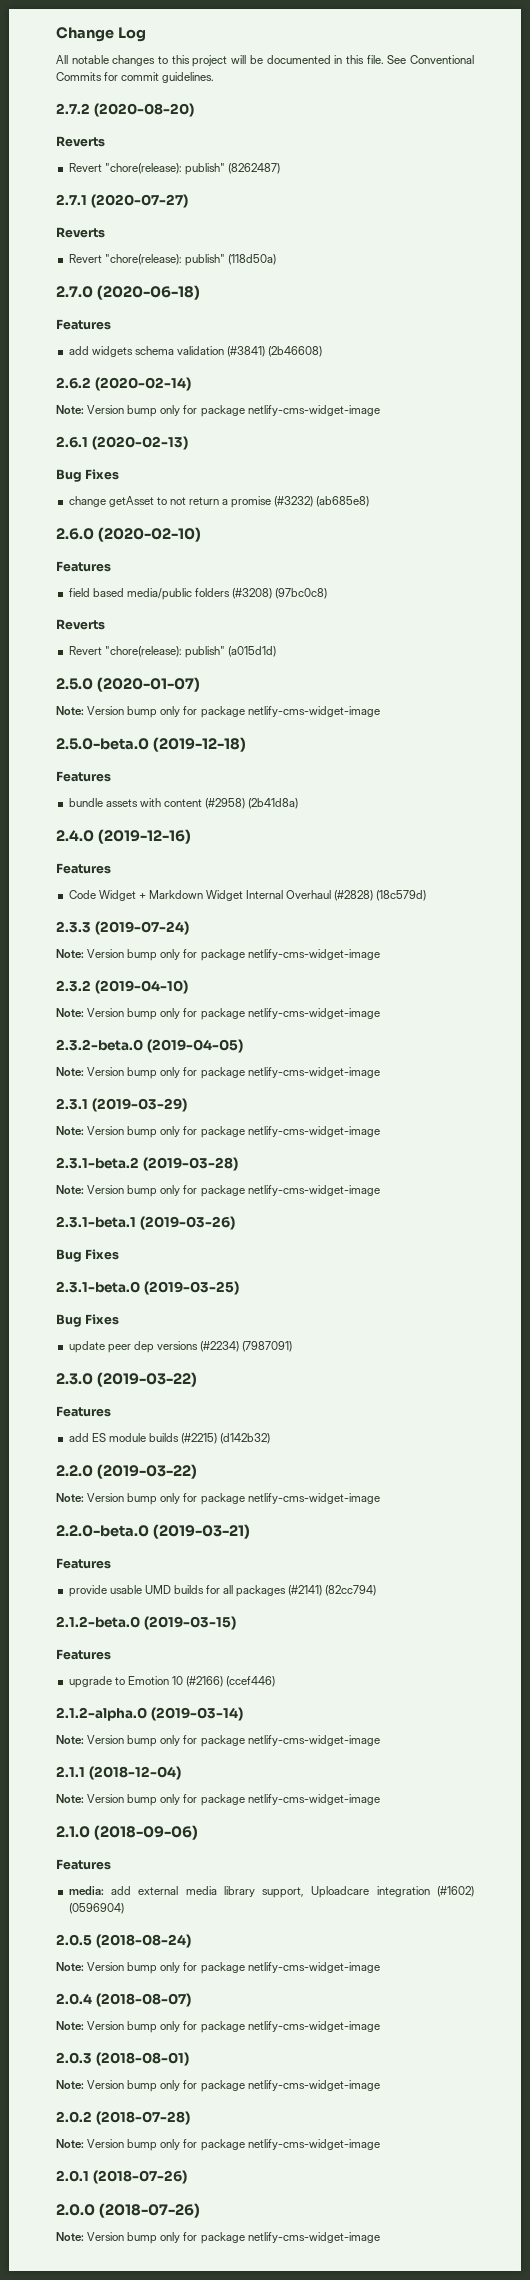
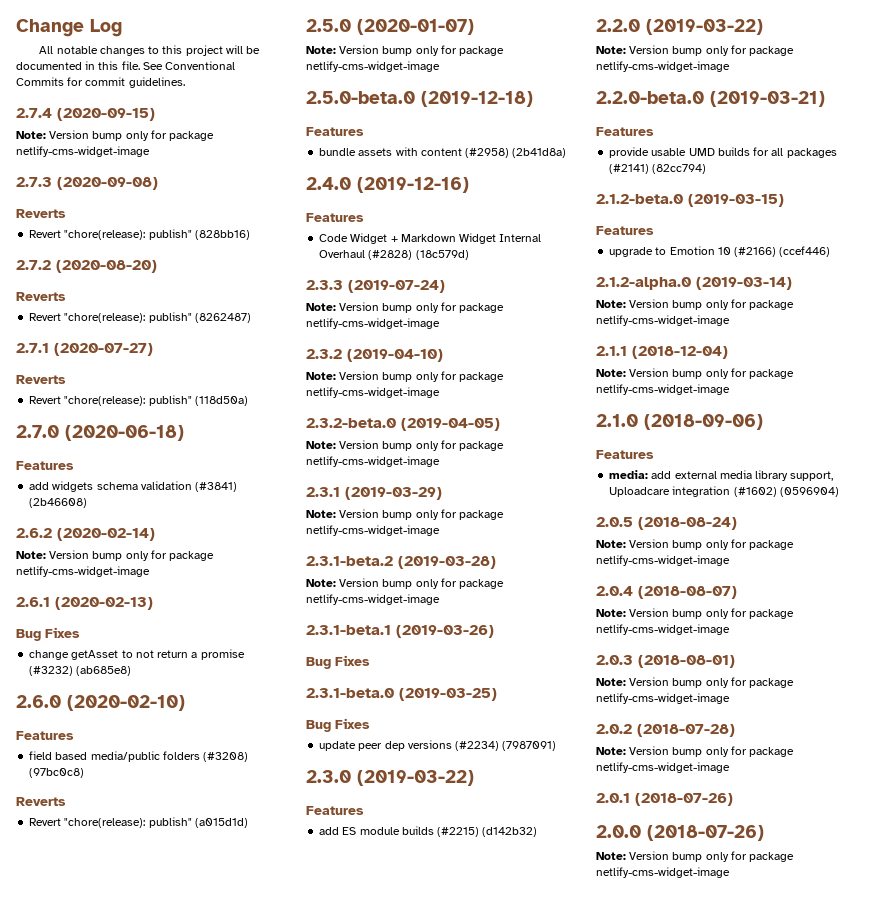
+ 2.7.4 (2020-09-15)
+ Note: Version bump only for package netlify-cms-widget-image
+ 2.7.3 (2020-09-08)
+ Reverts
+ Revert "chore(release): publish" (828bb16)

